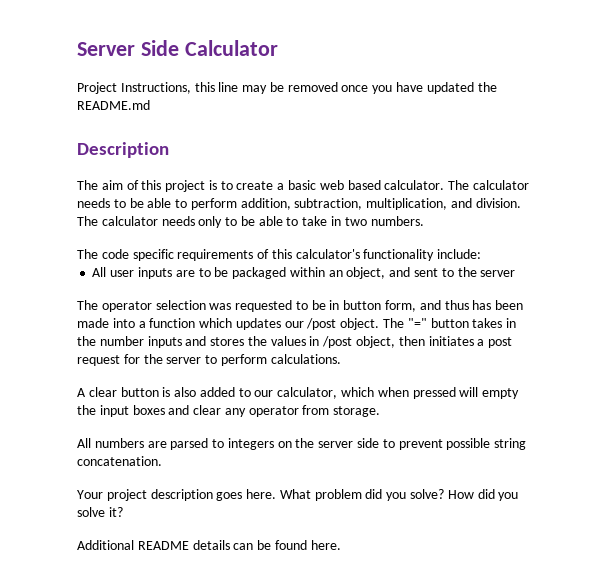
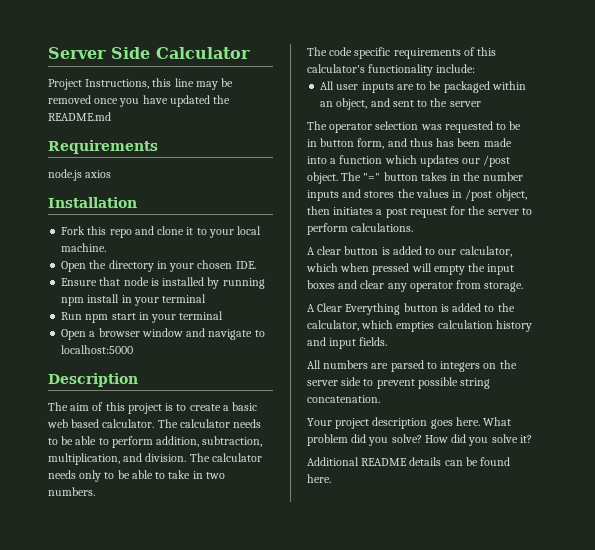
+ Requirements
+ node.js axios
+ Installation
+ Fork this repo and clone it to your local machine.
+ Open the directory in your chosen IDE.
+ Ensure that node is installed by running npm install in your terminal
+ Run npm start in your terminal
+ Open a browser window and navigate to localhost:5000
- A clear button is also added to our calculator, which when pressed will empty the input boxes and clear any operator from storage.
+ A clear button is added to our calculator, which when pressed will empty the input boxes and clear any operator from storage.
+ A Clear Everything button is added to the calculator, which empties calculation history and input fields.

